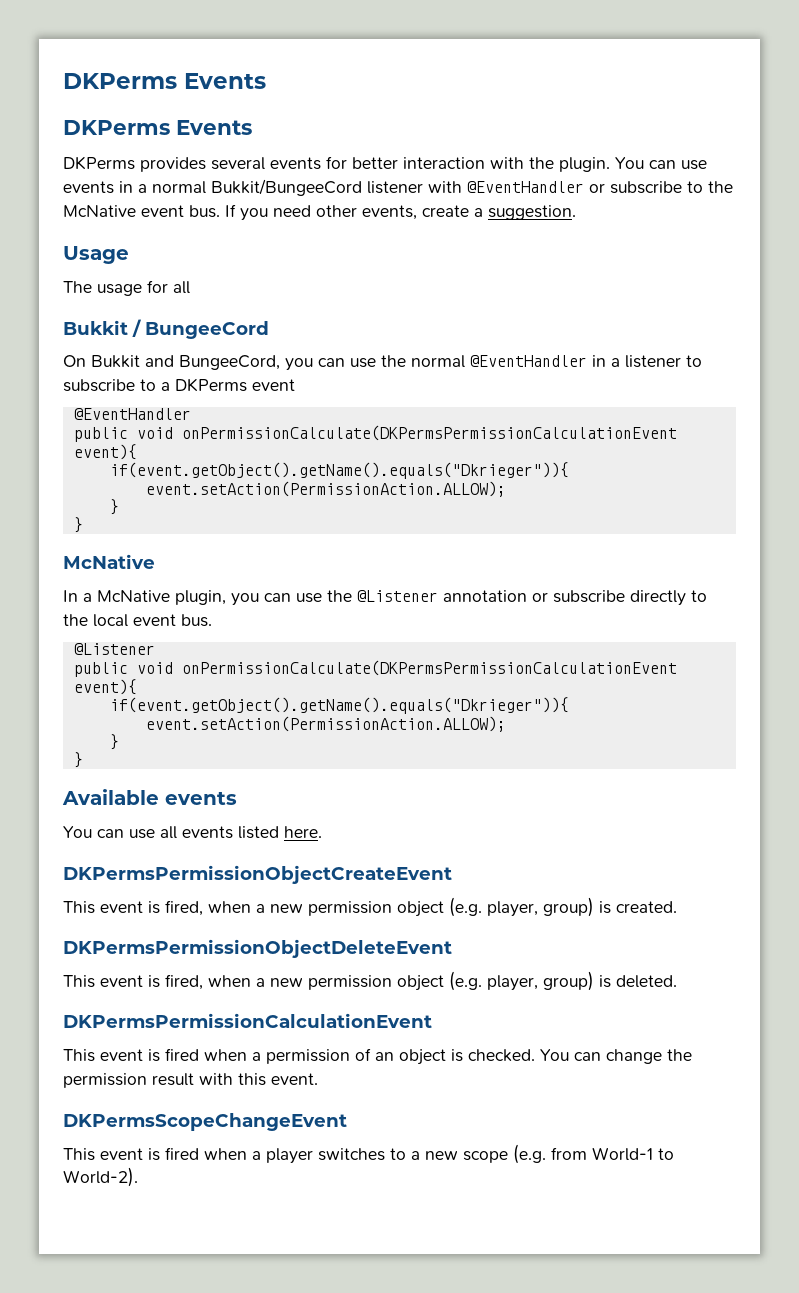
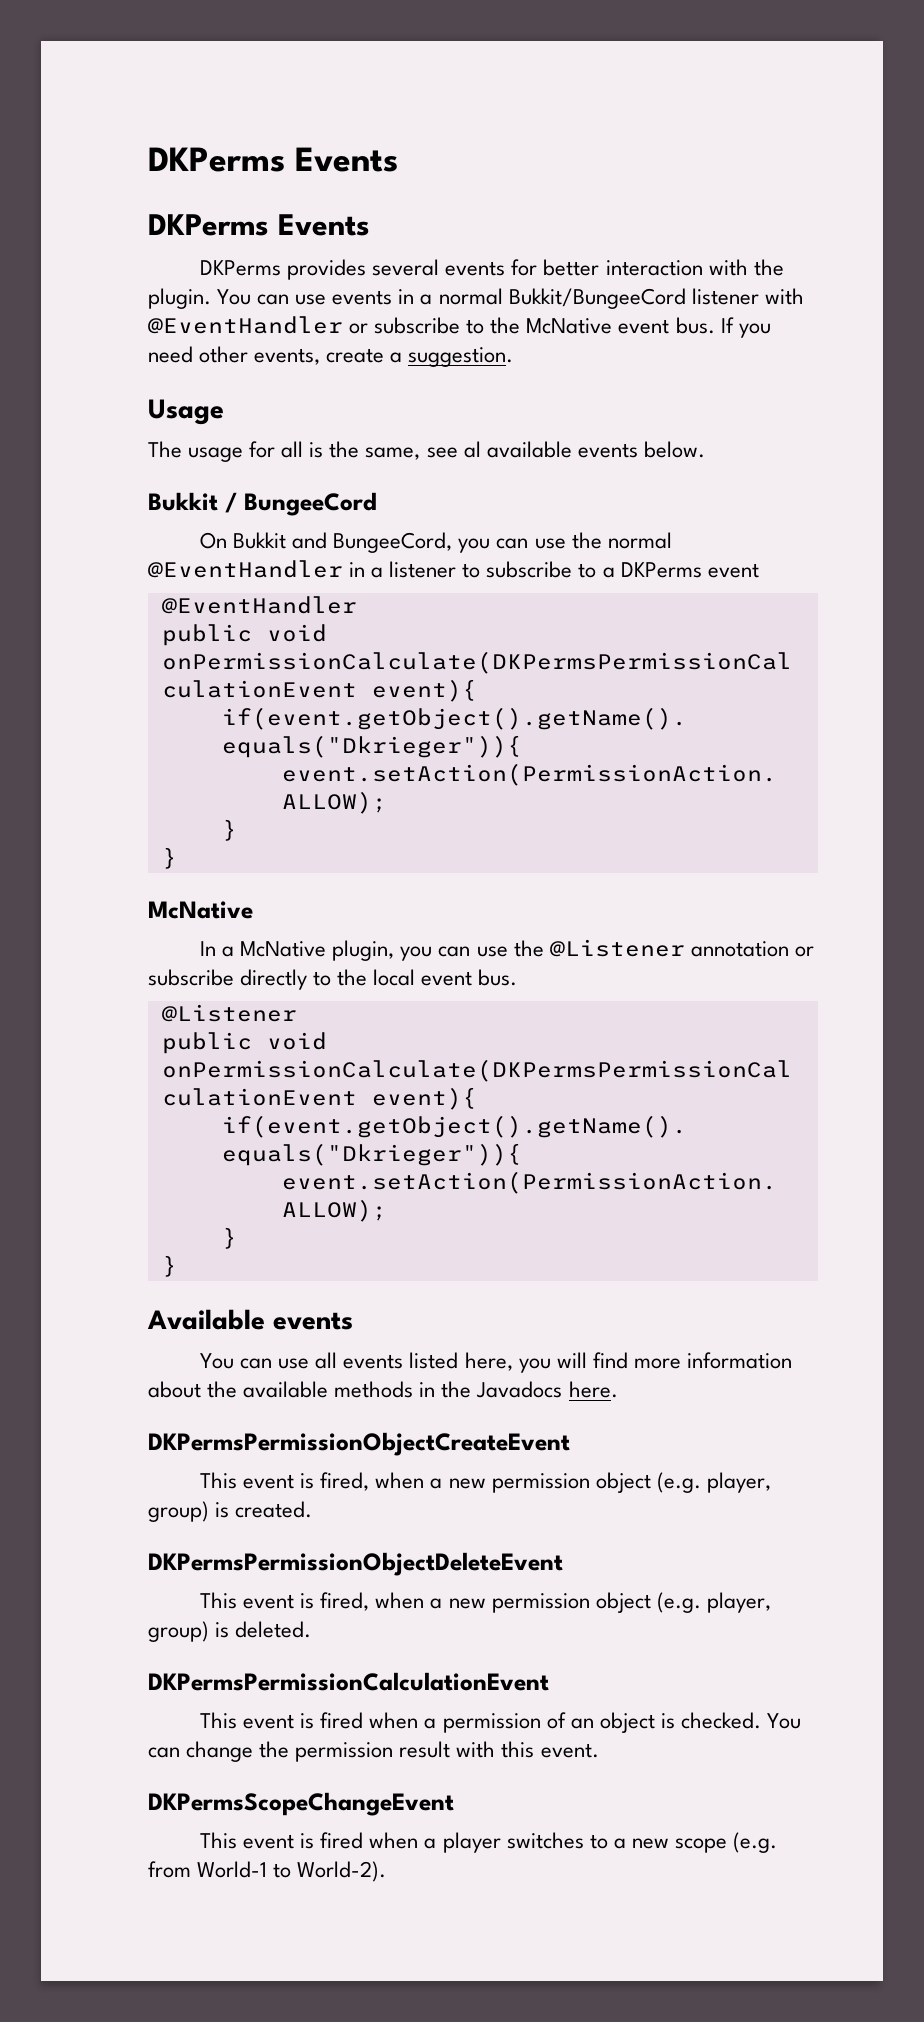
- The usage for all
+ The usage for all is the same, see al available events below.
- You can use all events listed here.
+ You can use all events listed here, you will find more information about the available methods in the Javadocs here.

